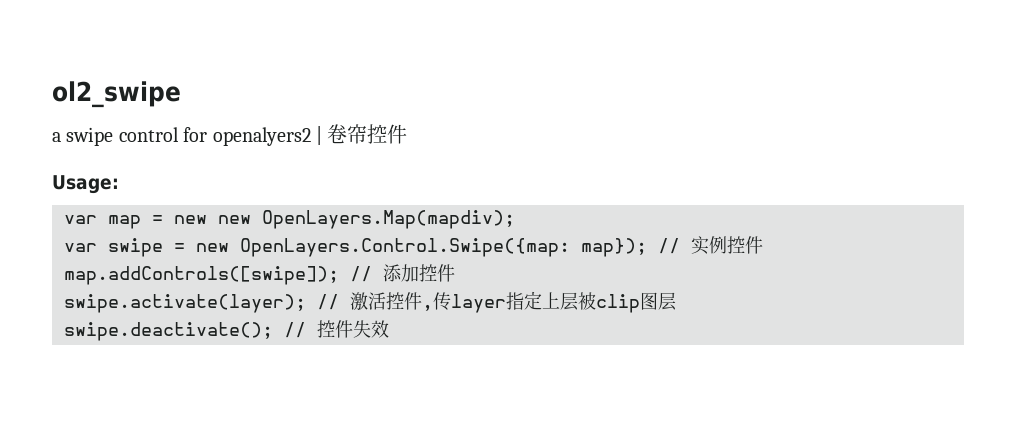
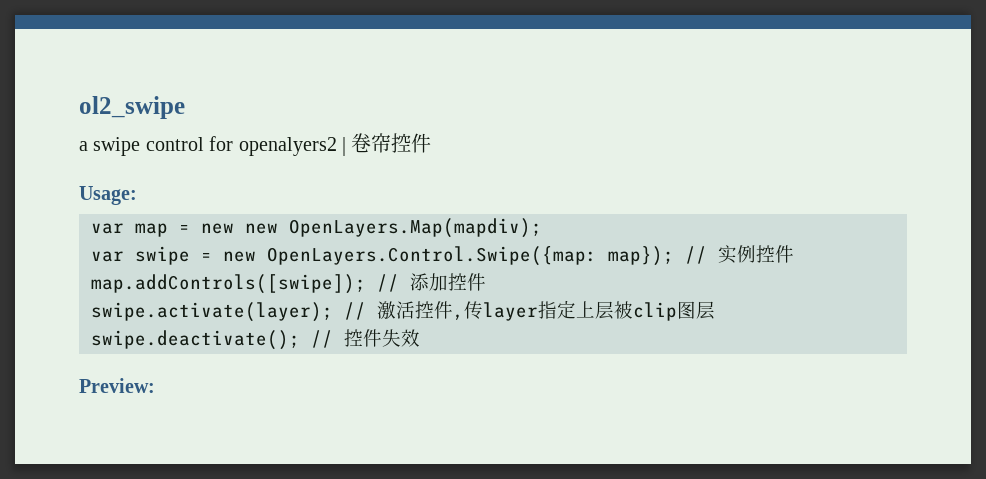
+ Preview:

